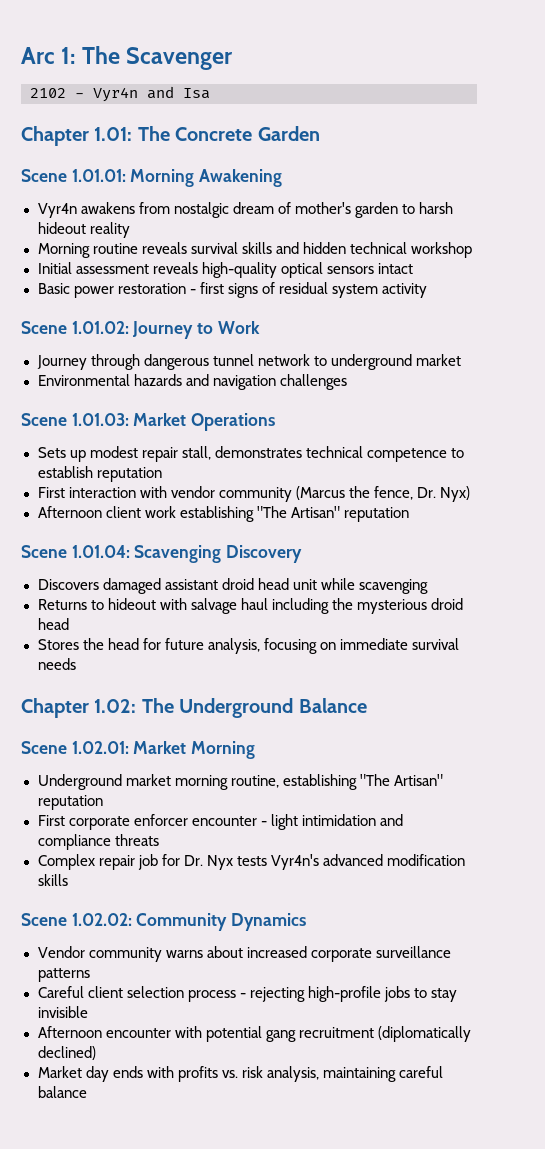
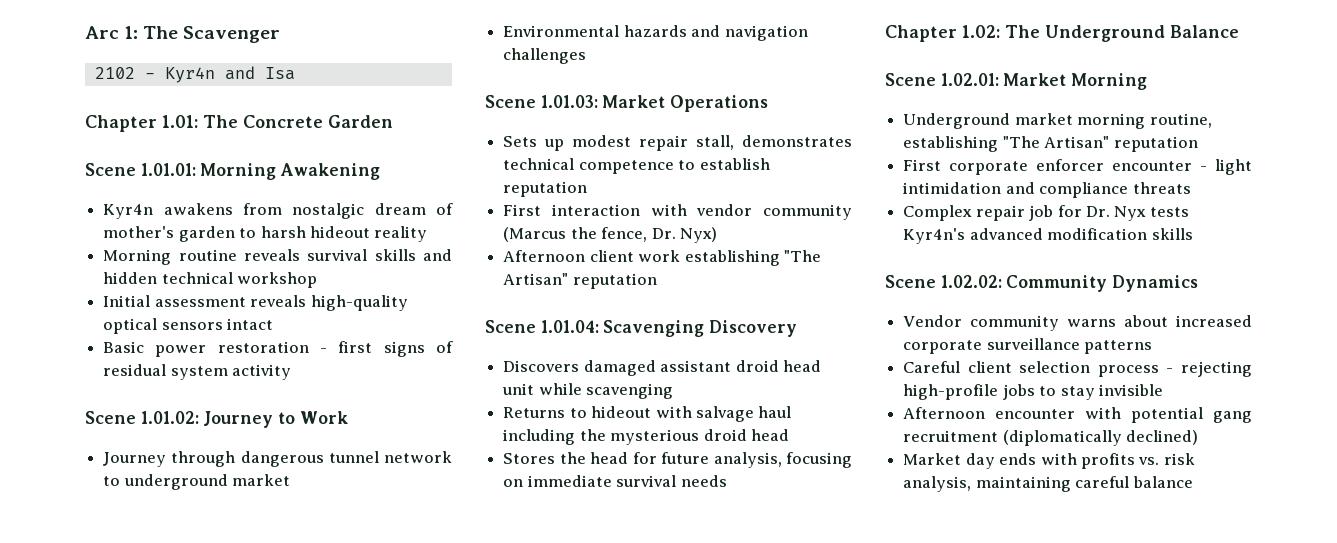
- 2102 - Vyr4n and Isa
+ 2102 - Kyr4n and Isa
- Vyr4n awakens from nostalgic dream of mother's garden to harsh hideout reality
+ Kyr4n awakens from nostalgic dream of mother's garden to harsh hideout reality
- Complex repair job for Dr. Nyx tests Vyr4n's advanced modification skills
+ Complex repair job for Dr. Nyx tests Kyr4n's advanced modification skills

